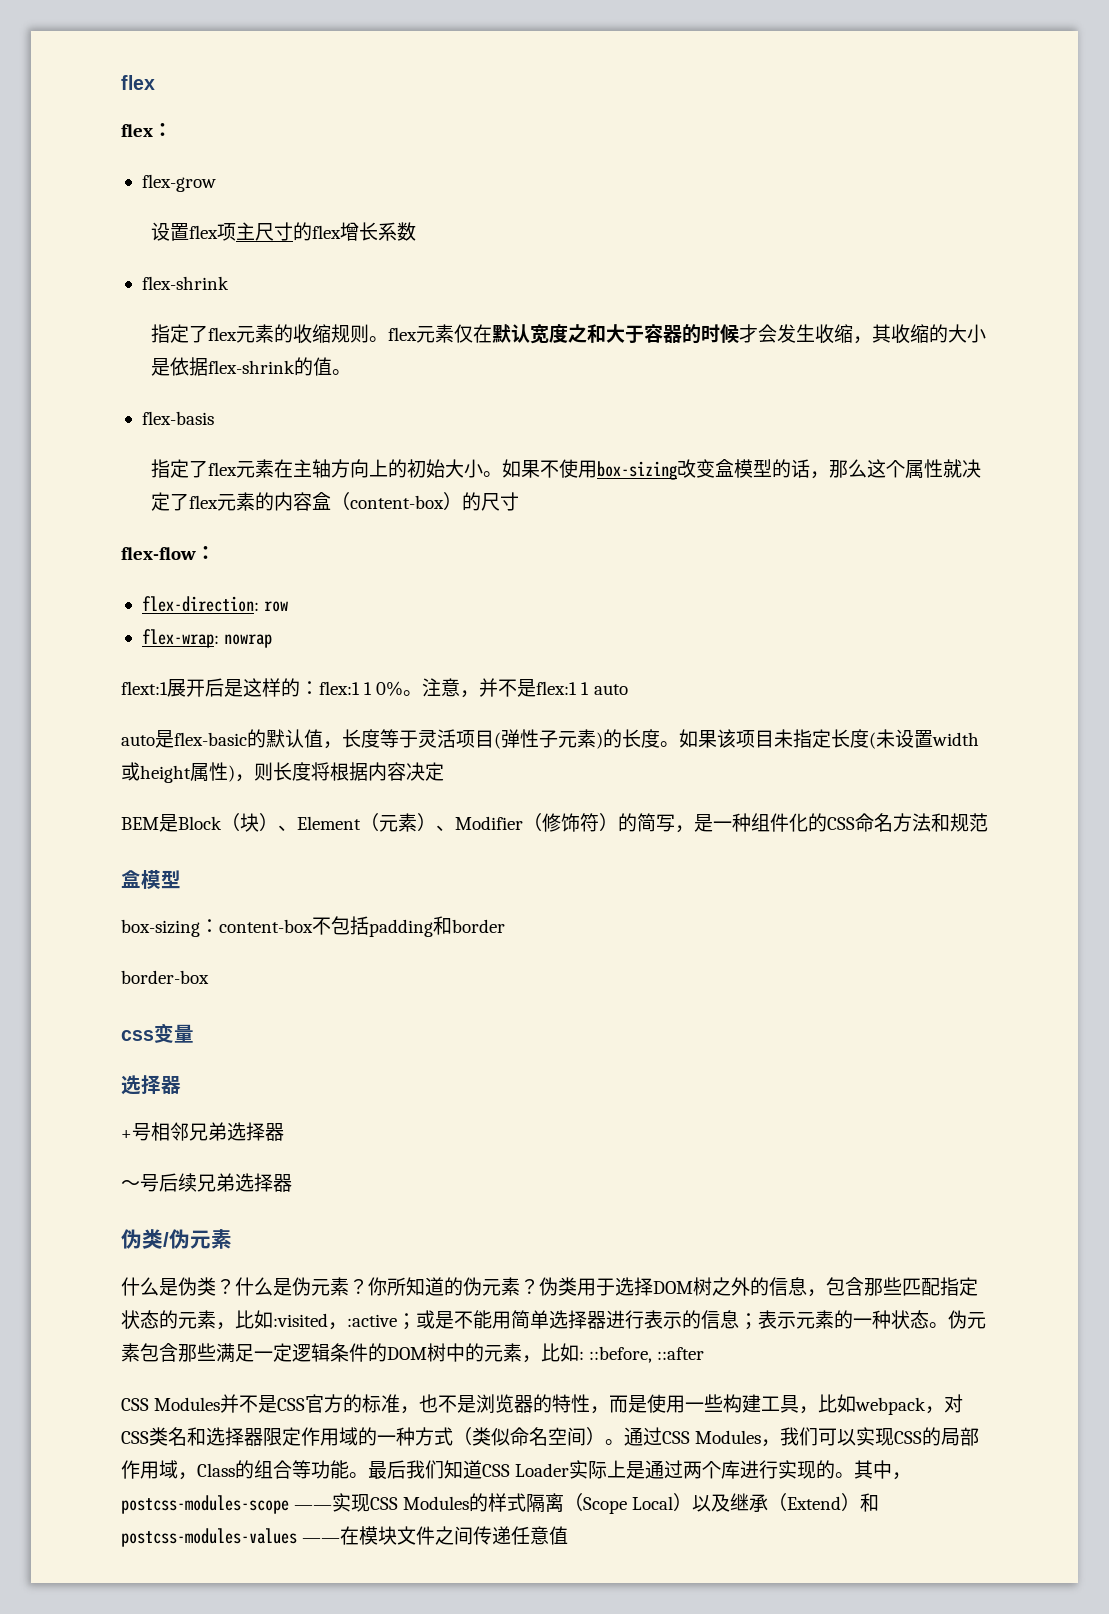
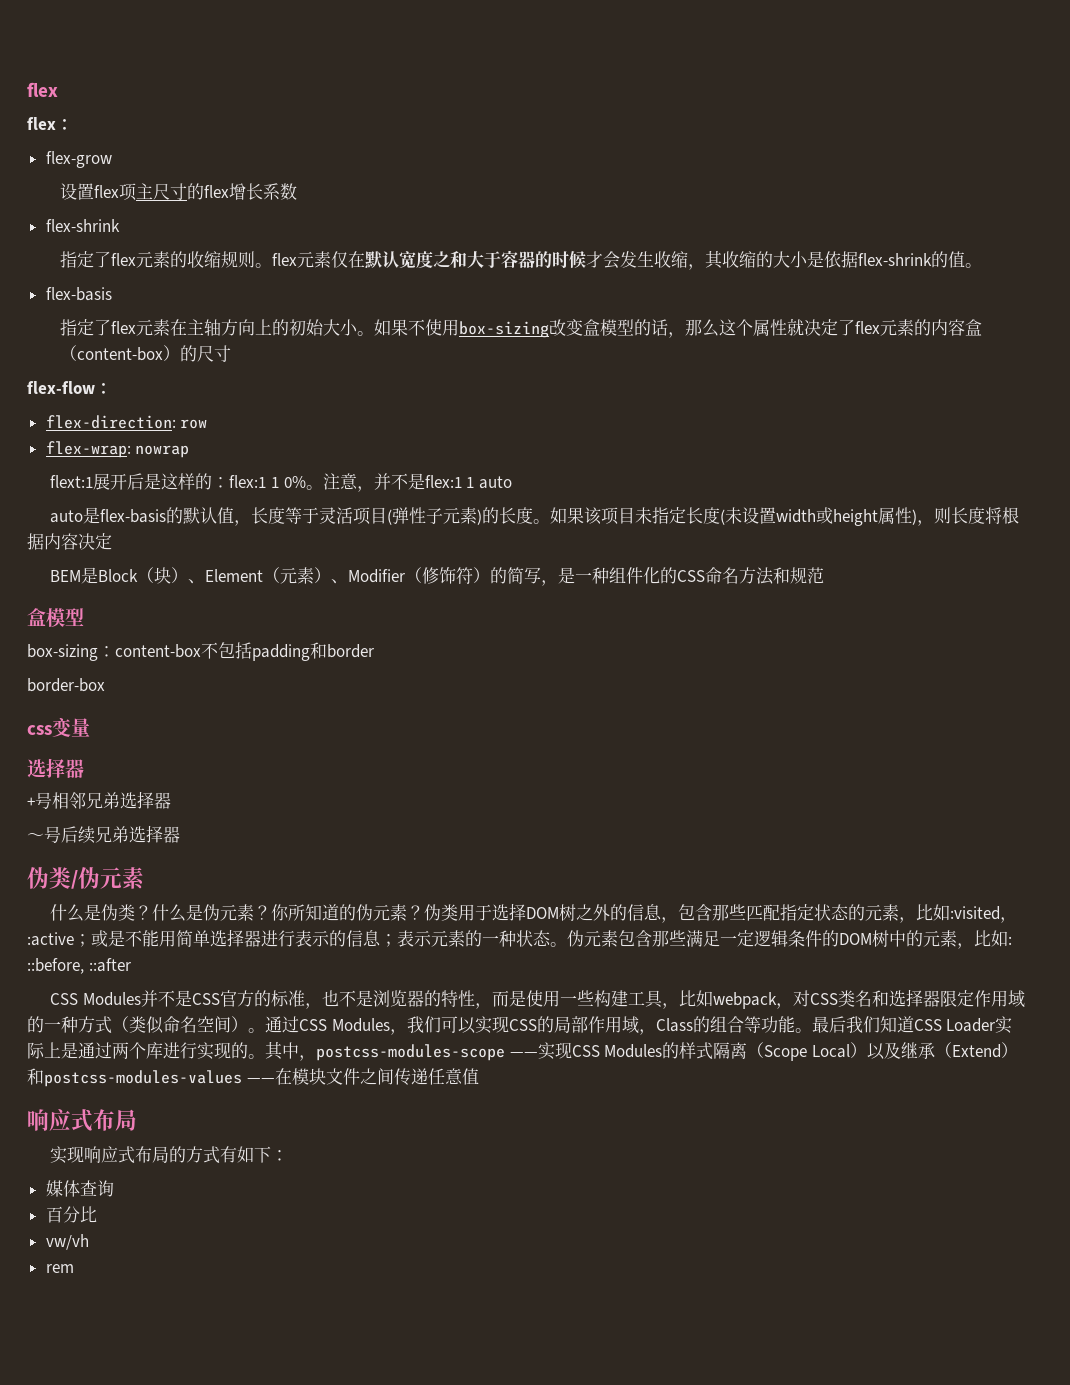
- auto是flex-basic的默认值，长度等于灵活项目(弹性子元素)的长度。
+ auto是flex-basis的默认值，长度等于灵活项目(弹性子元素)的长度。
  其中，postcss-modules-scope ——实现CSS Modules的样式隔离（Scope Local）以及继承（Extend）和postcss-modules-values ——在模块文件之间传递任意值
+ 响应式布局
+ 实现响应式布局的方式有如下：
+ 媒体查询
+ 百分比
+ vw/vh
+ rem

